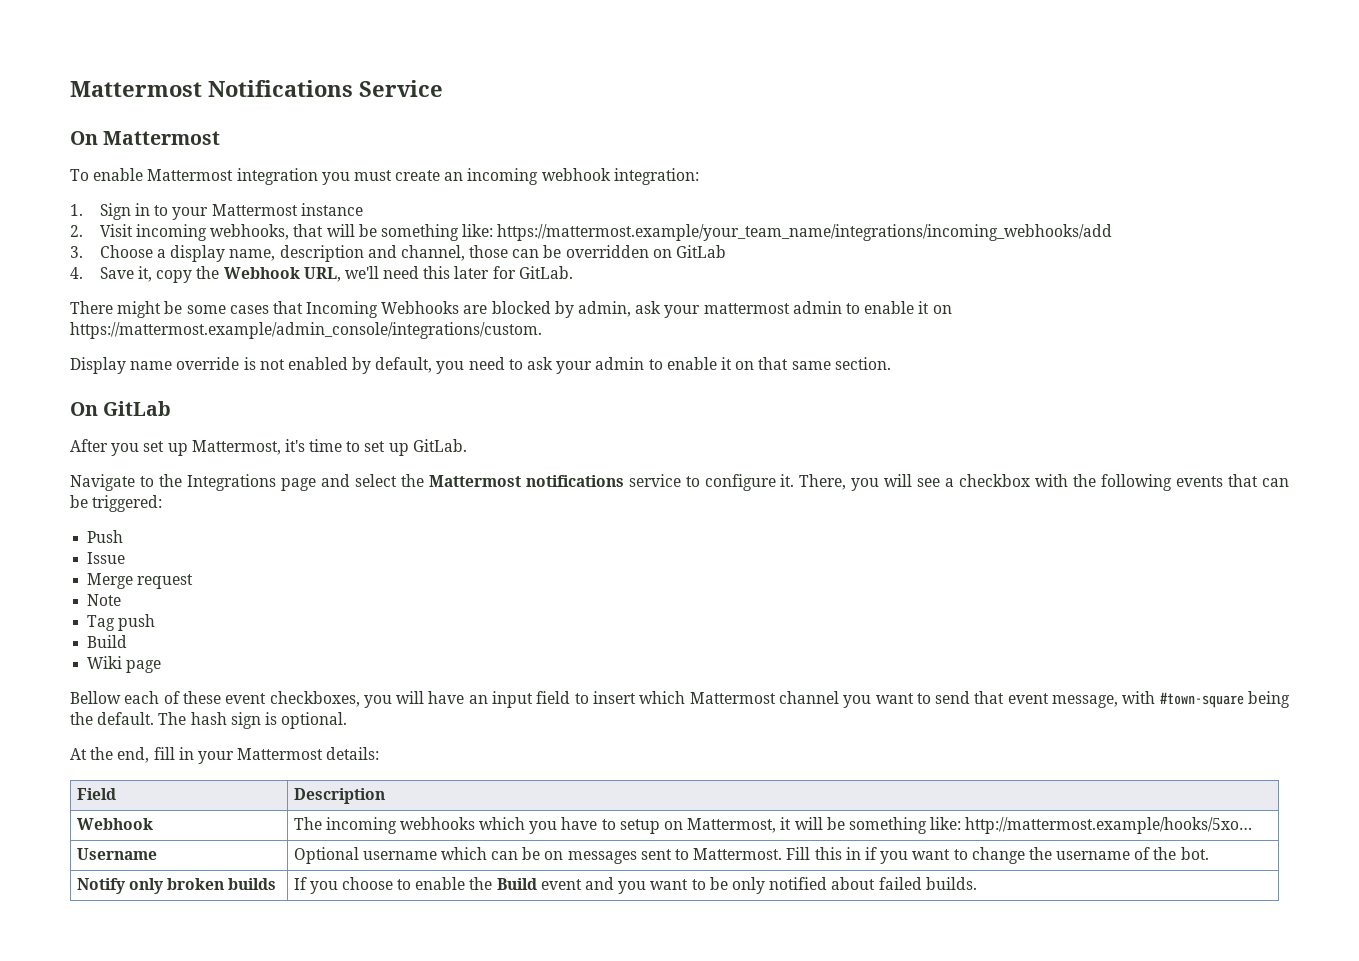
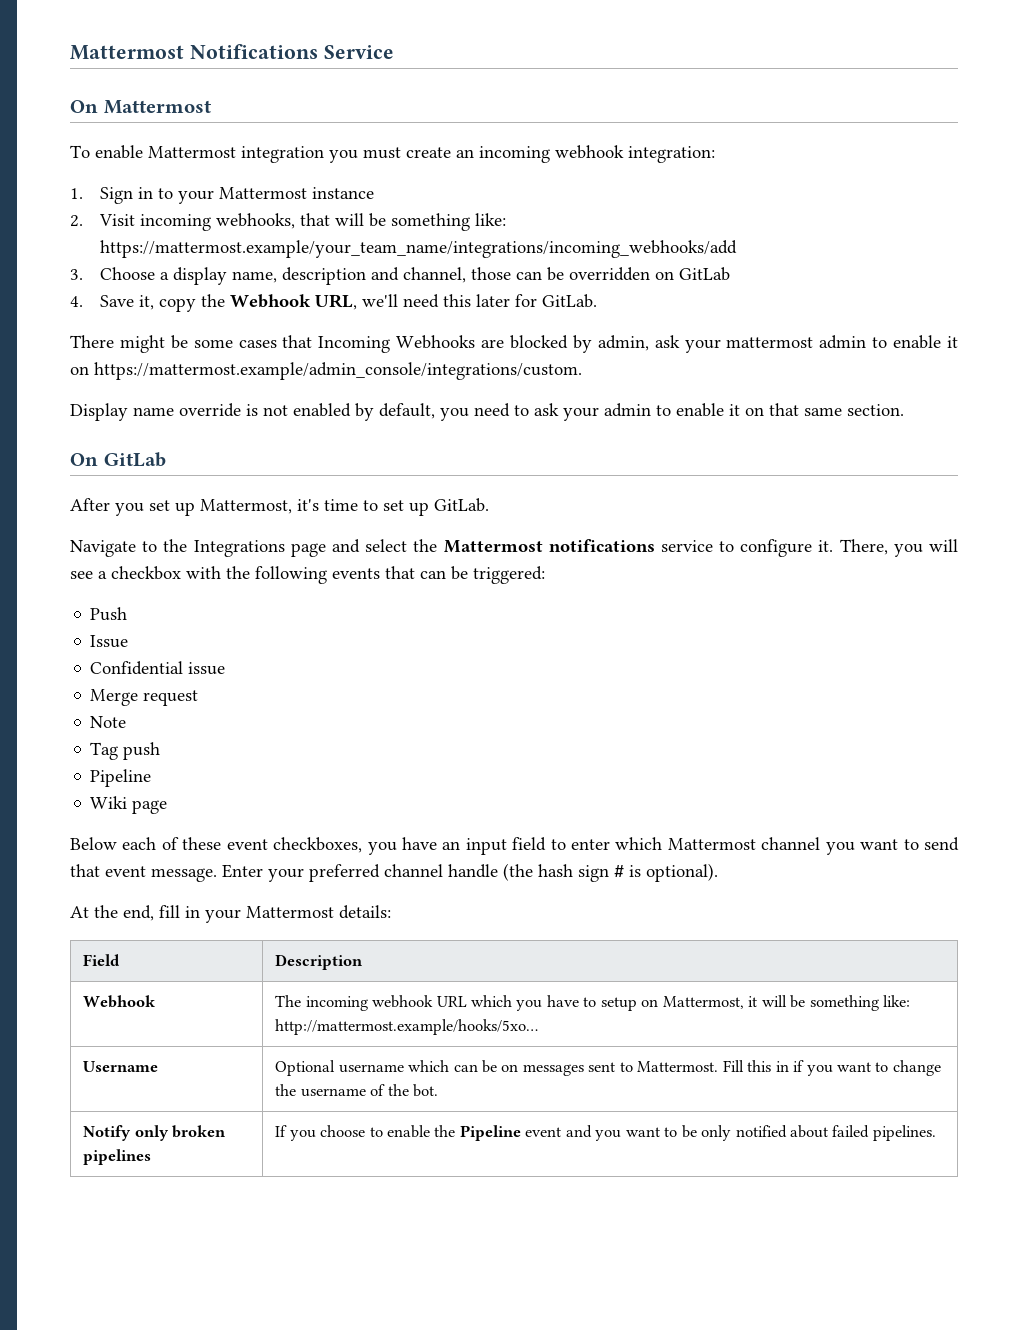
+ Confidential issue
  Tag push
- Build
+ Pipeline
- Bellow each of these event checkboxes, you will have an input field to insert which Mattermost channel you want to send that event message, with #town-square being the default. The hash sign is optional.
+ Below each of these event checkboxes, you have an input field to enter which Mattermost channel you want to send that event message. Enter your preferred channel handle (the hash sign # is optional).
- Webhook | The incoming webhooks which you have to setup on Mattermost, it will be something like: http://mattermost.example/hooks/5xo…
+ Webhook | The incoming webhook URL which you have to setup on Mattermost, it will be something like: http://mattermost.example/hooks/5xo…
- Notify only broken builds | If you choose to enable the Build event and you want to be only notified about failed builds.
+ Notify only broken pipelines | If you choose to enable the Pipeline event and you want to be only notified about failed pipelines.

